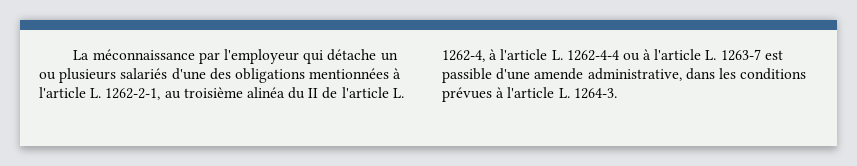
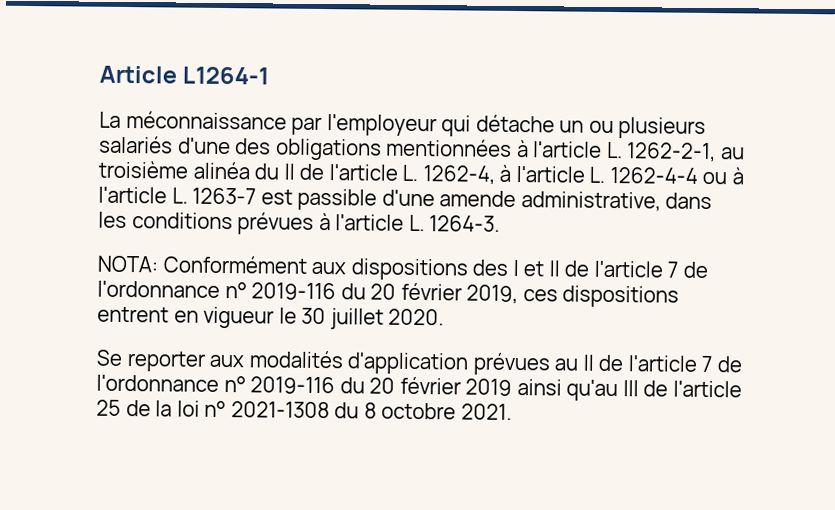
+ Article L1264-1
+ NOTA: Conformément aux dispositions des I et II de l'article 7 de l'ordonnance n° 2019-116 du 20 février 2019, ces dispositions entrent en vigueur le 30 juillet 2020.
+ Se reporter aux modalités d'application prévues au II de l'article 7 de l'ordonnance n° 2019-116 du 20 février 2019 ainsi qu'au III de l'article 25 de la loi n° 2021-1308 du 8 octobre 2021.

